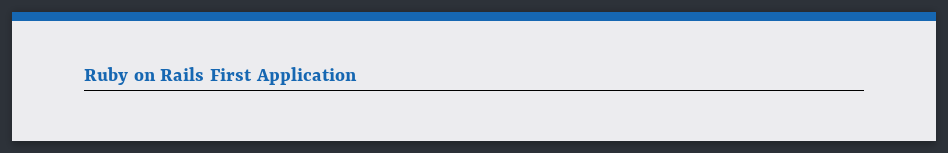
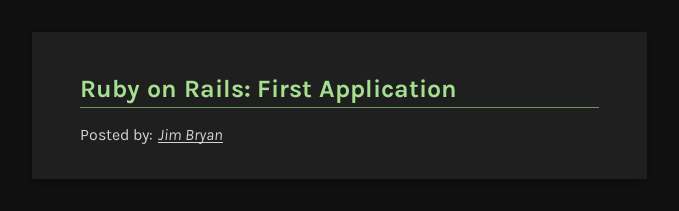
- Ruby on Rails First Application
+ Ruby on Rails: First Application
+ Posted by: Jim Bryan

